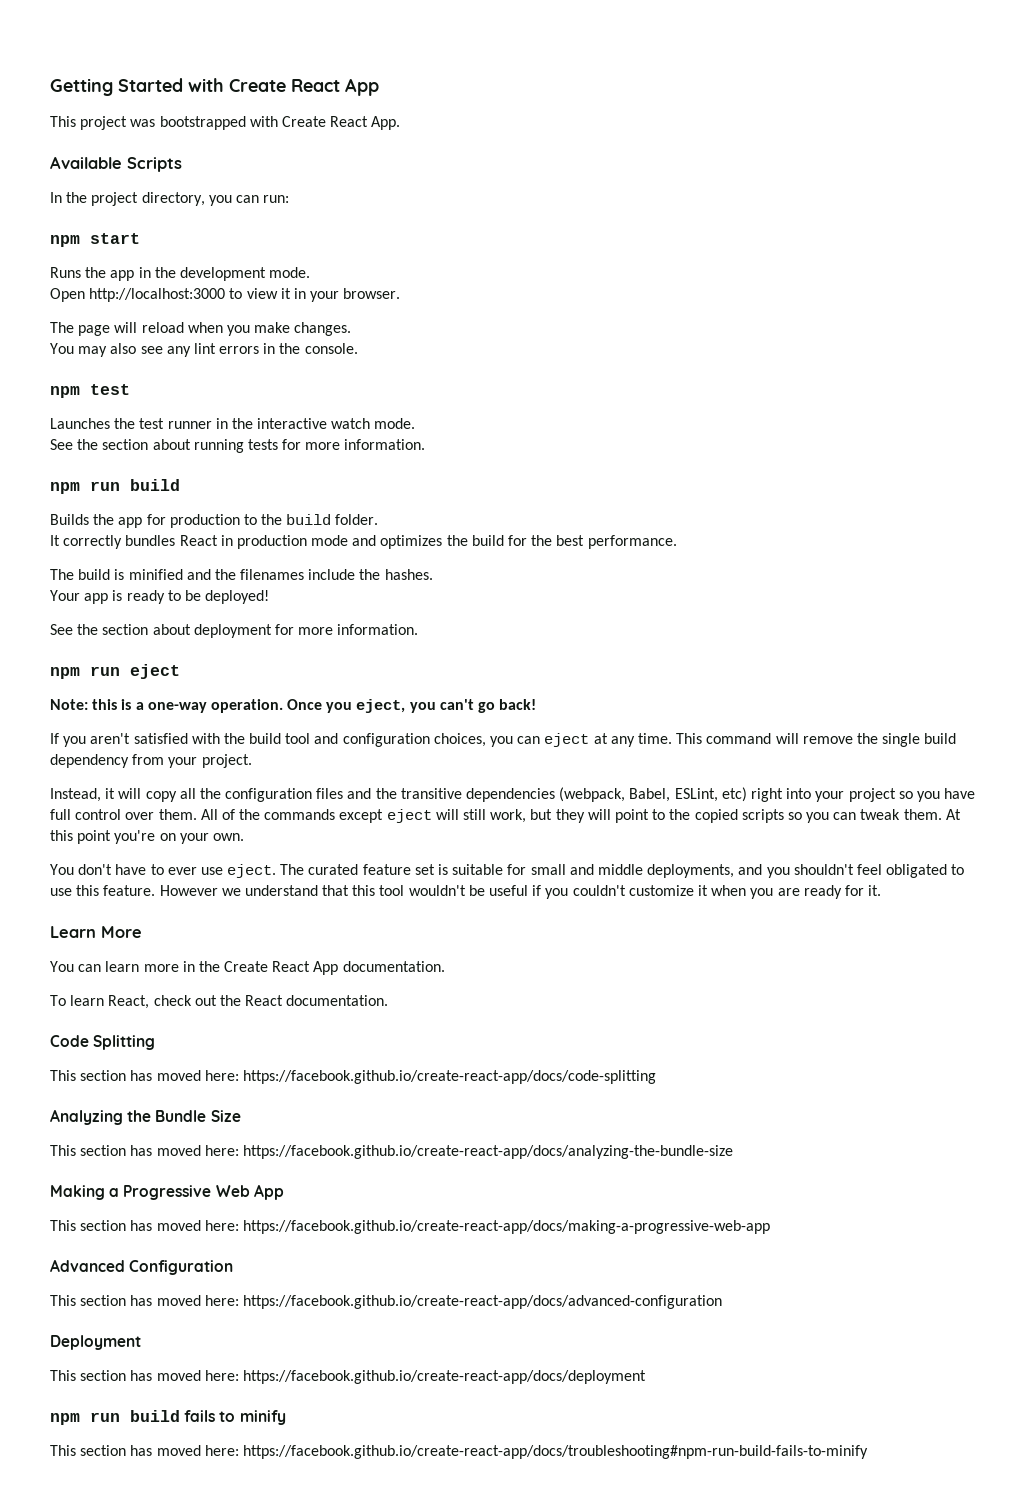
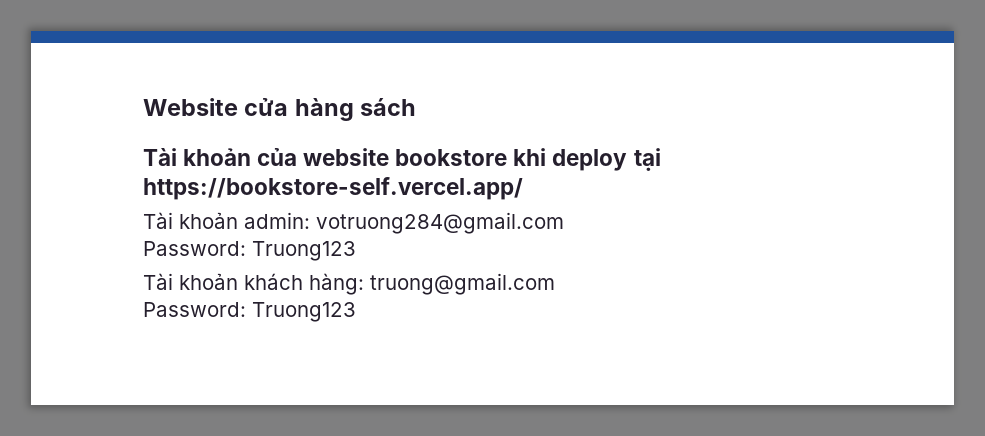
- Getting Started with Create React App
- This project was bootstrapped with Create React App.
- Available Scripts
- In the project directory, you can run:
- npm start
- Runs the app in the development mode.
- Open http://localhost:3000 to view it in your browser.
- The page will reload when you make changes.
- You may also see any lint errors in the console.
- npm test
- Launches the test runner in the interactive watch mode.
- See the section about running tests for more information.
- npm run build
- Builds the app for production to the build folder.
- It correctly bundles React in production mode and optimizes the build for the best performance.
- The build is minified and the filenames include the hashes.
- Your app is ready to be deployed!
- See the section about deployment for more information.
- npm run eject
- Note: this is a one-way operation. Once you eject, you can't go back!
- If you aren't satisfied with the build tool and configuration choices, you can eject at any time. This command will remove the single build dependency from your project.
- Instead, it will copy all the configuration files and the transitive dependencies (webpack, Babel, ESLint, etc) right into your project so you have full control over them. All of the commands except eject will still work, but they will point to the copied scripts so you can tweak them. At this point you're on your own.
- You don't have to ever use eject. The curated feature set is suitable for small and middle deployments, and you shouldn't feel obligated to use this feature. However we understand that this tool wouldn't be useful if you couldn't customize it when you are ready for it.
- Learn More
- You can learn more in the Create React App documentation.
- To learn React, check out the React documentation.
- Code Splitting
- This section has moved here: https://facebook.github.io/create-react-app/docs/code-splitting
- Analyzing the Bundle Size
- This section has moved here: https://facebook.github.io/create-react-app/docs/analyzing-the-bundle-size
- Making a Progressive Web App
- This section has moved here: https://facebook.github.io/create-react-app/docs/making-a-progressive-web-app
- Advanced Configuration
- This section has moved here: https://facebook.github.io/create-react-app/docs/advanced-configuration
- Deployment
- This section has moved here: https://facebook.github.io/create-react-app/docs/deployment
- npm run build fails to minify
- This section has moved here: https://facebook.github.io/create-react-app/docs/troubleshooting#npm-run-build-fails-to-minify
+ Website cửa hàng sách
+ Tài khoản của website bookstore khi deploy tại https://bookstore-self.vercel.app/
+ Tài khoản admin: votruong284@gmail.com
+ Password: Truong123
+ Tài khoản khách hàng: truong@gmail.com
+ Password: Truong123

